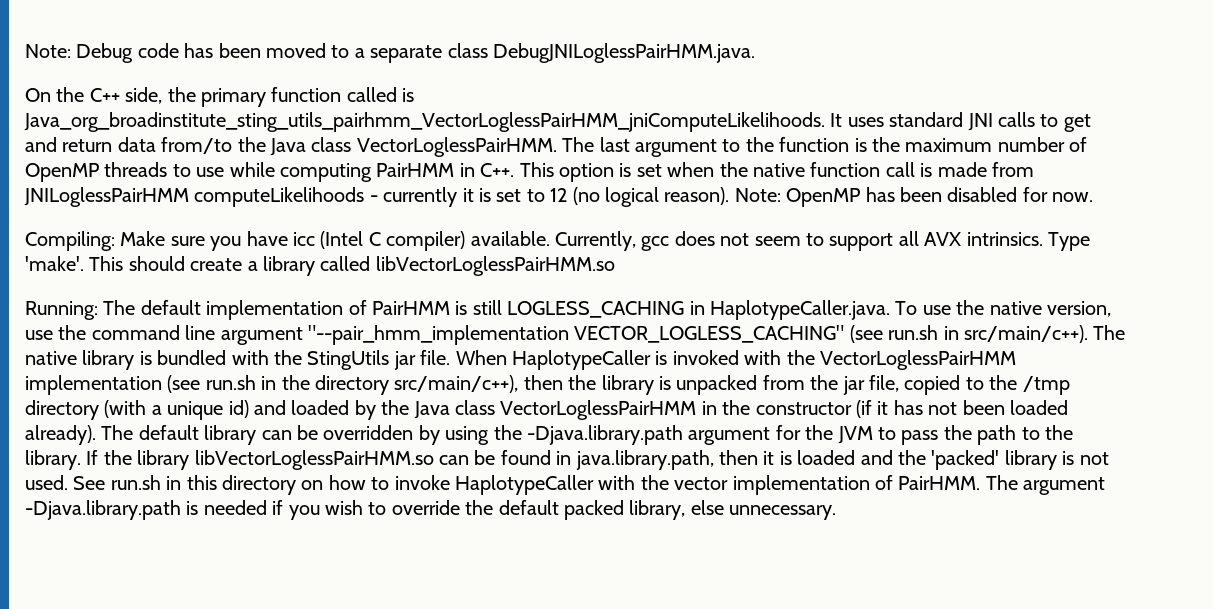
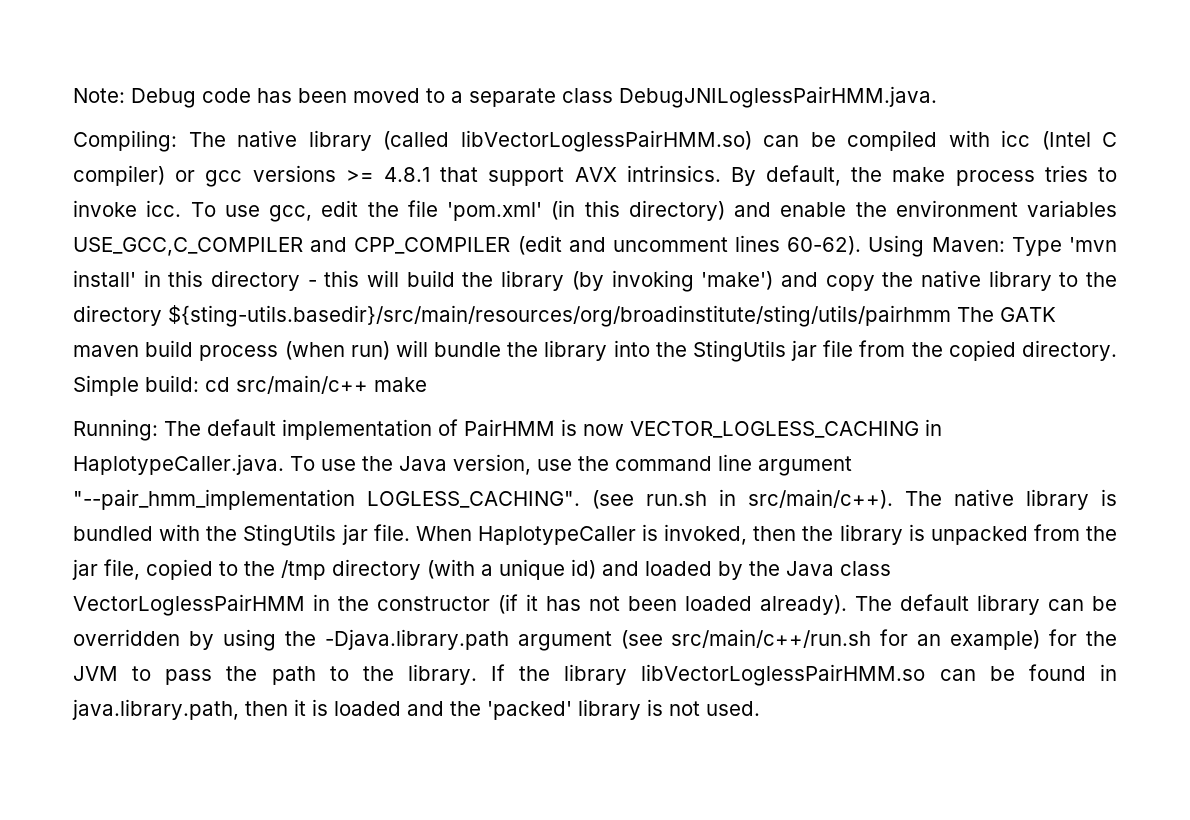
- On the C++ side, the primary function called is Java_org_broadinstitute_sting_utils_pairhmm_VectorLoglessPairHMM_jniComputeLikelihoods. It uses standard JNI calls to get and return data from/to the Java class VectorLoglessPairHMM. The last argument to the function is the maximum number of OpenMP threads to use while computing PairHMM in C++. This option is set when the native function call is made from JNILoglessPairHMM computeLikelihoods - currently it is set to 12 (no logical reason). Note: OpenMP has been disabled for now.
- Compiling: Make sure you have icc (Intel C compiler) available. Currently, gcc does not seem to support all AVX intrinsics. Type 'make'. This should create a library called libVectorLoglessPairHMM.so
+ Compiling: The native library (called libVectorLoglessPairHMM.so) can be compiled with icc (Intel C compiler) or gcc versions >= 4.8.1 that support AVX intrinsics. By default, the make process tries to invoke icc. To use gcc, edit the file 'pom.xml' (in this directory) and enable the environment variables USE_GCC,C_COMPILER and CPP_COMPILER (edit and uncomment lines 60-62). Using Maven: Type 'mvn install' in this directory - this will build the library (by invoking 'make') and copy the native library to the directory ${sting-utils.basedir}/src/main/resources/org/broadinstitute/sting/utils/pairhmm The GATK maven build process (when run) will bundle the library into the StingUtils jar file from the copied directory. Simple build: cd src/main/c++ make
- Running: The default implementation of PairHMM is still LOGLESS_CACHING in HaplotypeCaller.java. To use the native version, use the command line argument "--pair_hmm_implementation VECTOR_LOGLESS_CACHING" (see run.sh in src/main/c++).
+ Running: The default implementation of PairHMM is now VECTOR_LOGLESS_CACHING in HaplotypeCaller.java. To use the Java version, use the command line argument "--pair_hmm_implementation LOGLESS_CACHING". (see run.sh in src/main/c++).
- When HaplotypeCaller is invoked with the VectorLoglessPairHMM implementation (see run.sh in the directory src/main/c++), then the library is unpacked from the jar file, copied to the /tmp directory (with a unique id) and loaded by the Java class VectorLoglessPairHMM in the constructor (if it has not been loaded already).
+ When HaplotypeCaller is invoked, then the library is unpacked from the jar file, copied to the /tmp directory (with a unique id) and loaded by the Java class VectorLoglessPairHMM in the constructor (if it has not been loaded already).
- The default library can be overridden by using the -Djava.library.path argument for the JVM to pass the path to the library.
+ The default library can be overridden by using the -Djava.library.path argument (see src/main/c++/run.sh for an example) for the JVM to pass the path to the library.
- See run.sh in this directory on how to invoke HaplotypeCaller with the vector implementation of PairHMM. The argument -Djava.library.path is needed if you wish to override the default packed library, else unnecessary.

